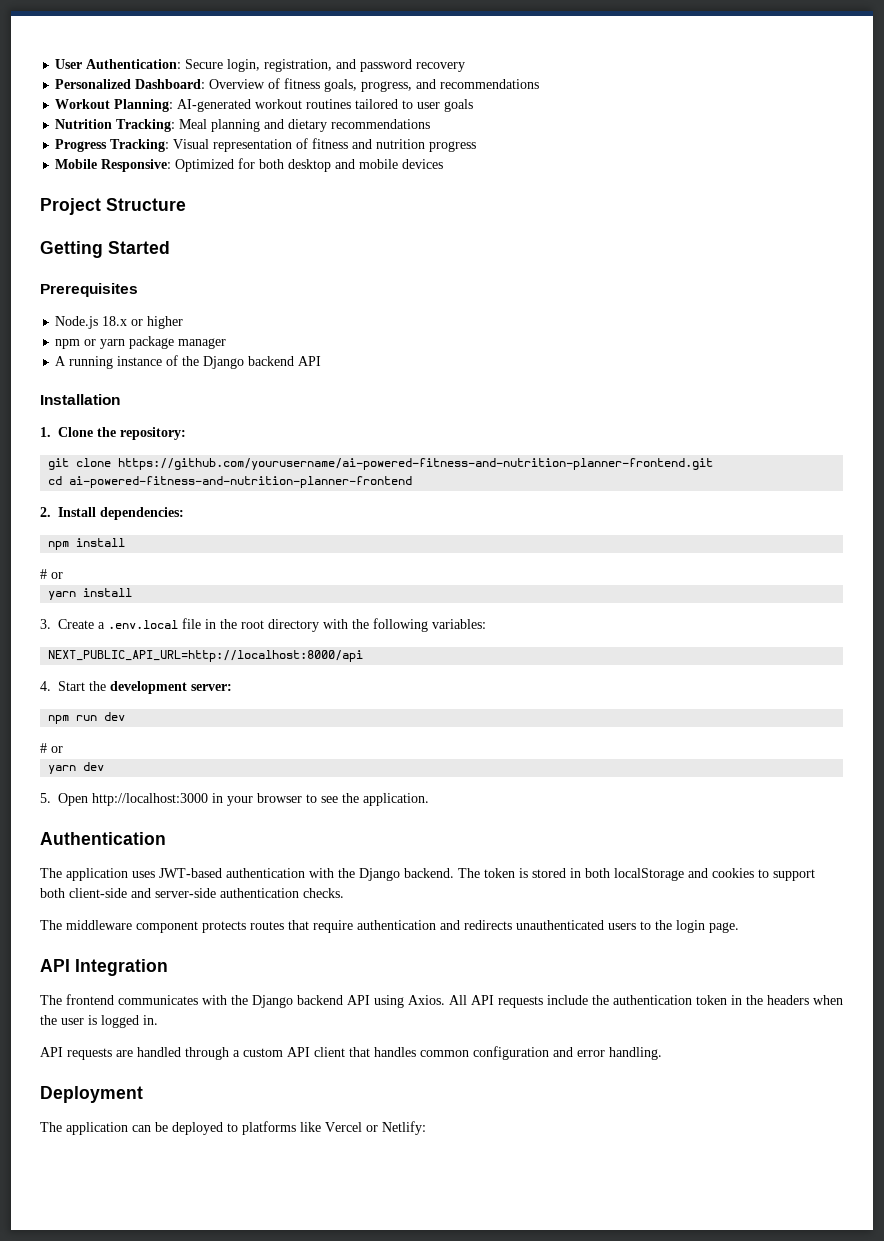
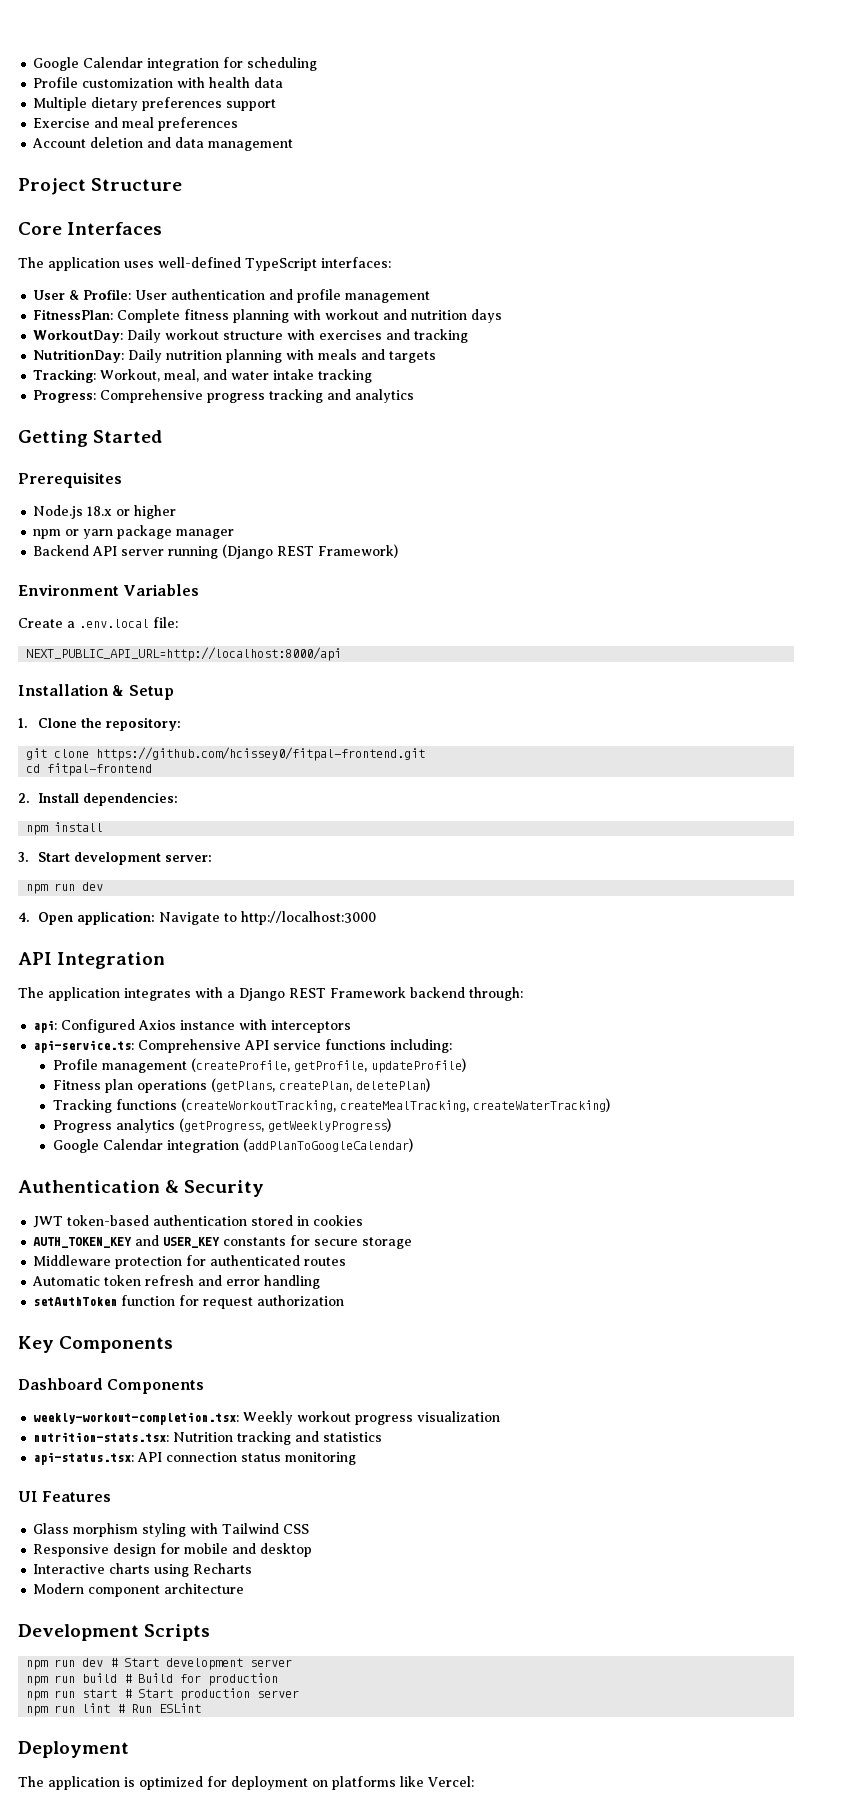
- User Authentication: Secure login, registration, and password recovery
- Personalized Dashboard: Overview of fitness goals, progress, and recommendations
- Workout Planning: AI-generated workout routines tailored to user goals
- Nutrition Tracking: Meal planning and dietary recommendations
- Progress Tracking: Visual representation of fitness and nutrition progress
- Mobile Responsive: Optimized for both desktop and mobile devices
+ Google Calendar integration for scheduling
+ Profile customization with health data
+ Multiple dietary preferences support
+ Exercise and meal preferences
+ Account deletion and data management
  Project Structure
+ Core Interfaces
+ The application uses well-defined TypeScript interfaces:
+ User & Profile: User authentication and profile management
+ FitnessPlan: Complete fitness planning with workout and nutrition days
+ WorkoutDay: Daily workout structure with exercises and tracking
+ NutritionDay: Daily nutrition planning with meals and targets
+ Tracking: Workout, meal, and water intake tracking
+ Progress: Comprehensive progress tracking and analytics
- A running instance of the Django backend API
+ Backend API server running (Django REST Framework)
+ Environment Variables
+ Create a .env.local file:
+ NEXT_PUBLIC_API_URL=http://localhost:8000/api
- Installation
+ Installation & Setup
- git clone https://github.com/yourusername/ai-powered-fitness-and-nutrition-planner-frontend.git
+ git clone https://github.com/hcissey0/fitpal-frontend.git
- cd ai-powered-fitness-and-nutrition-planner-frontend
+ cd fitpal-frontend
  npm install
- # or
- yarn install
- 3. Create a .env.local file in the root directory with the following variables:
- NEXT_PUBLIC_API_URL=http://localhost:8000/api
- 4. Start the development server:
+ 3. Start development server:
  npm run dev
- # or
- yarn dev
- 5. Open http://localhost:3000 in your browser to see the application.
- Authentication
- The application uses JWT-based authentication with the Django backend. The token is stored in both localStorage and cookies to support both client-side and server-side authentication checks.
- The middleware component protects routes that require authentication and redirects unauthenticated users to the login page.
+ 4. Open application: Navigate to http://localhost:3000
  API Integration
- The frontend communicates with the Django backend API using Axios. All API requests include the authentication token in the headers when the user is logged in.
- API requests are handled through a custom API client that handles common configuration and error handling.
+ The application integrates with a Django REST Framework backend through:
+ api: Configured Axios instance with interceptors
+ api-service.ts: Comprehensive API service functions including:
+ Profile management (createProfile, getProfile, updateProfile)
+ Fitness plan operations (getPlans, createPlan, deletePlan)
+ Tracking functions (createWorkoutTracking, createMealTracking, createWaterTracking)
+ Progress analytics (getProgress, getWeeklyProgress)
+ Google Calendar integration (addPlanToGoogleCalendar)
+ Authentication & Security
+ JWT token-based authentication stored in cookies
+ AUTH_TOKEN_KEY and USER_KEY constants for secure storage
+ Middleware protection for authenticated routes
+ Automatic token refresh and error handling
+ setAuthToken function for request authorization
+ Key Components
+ Dashboard Components
+ weekly-workout-completion.tsx: Weekly workout progress visualization
+ nutrition-stats.tsx: Nutrition tracking and statistics
+ api-status.tsx: API connection status monitoring
+ UI Features
+ Glass morphism styling with Tailwind CSS
+ Responsive design for mobile and desktop
+ Interactive charts using Recharts
+ Modern component architecture
+ Development Scripts
+ npm run dev # Start development server
+ npm run build # Build for production
+ npm run start # Start production server
+ npm run lint # Run ESLint
  Deployment
- The application can be deployed to platforms like Vercel or Netlify:
+ The application is optimized for deployment on platforms like Vercel:

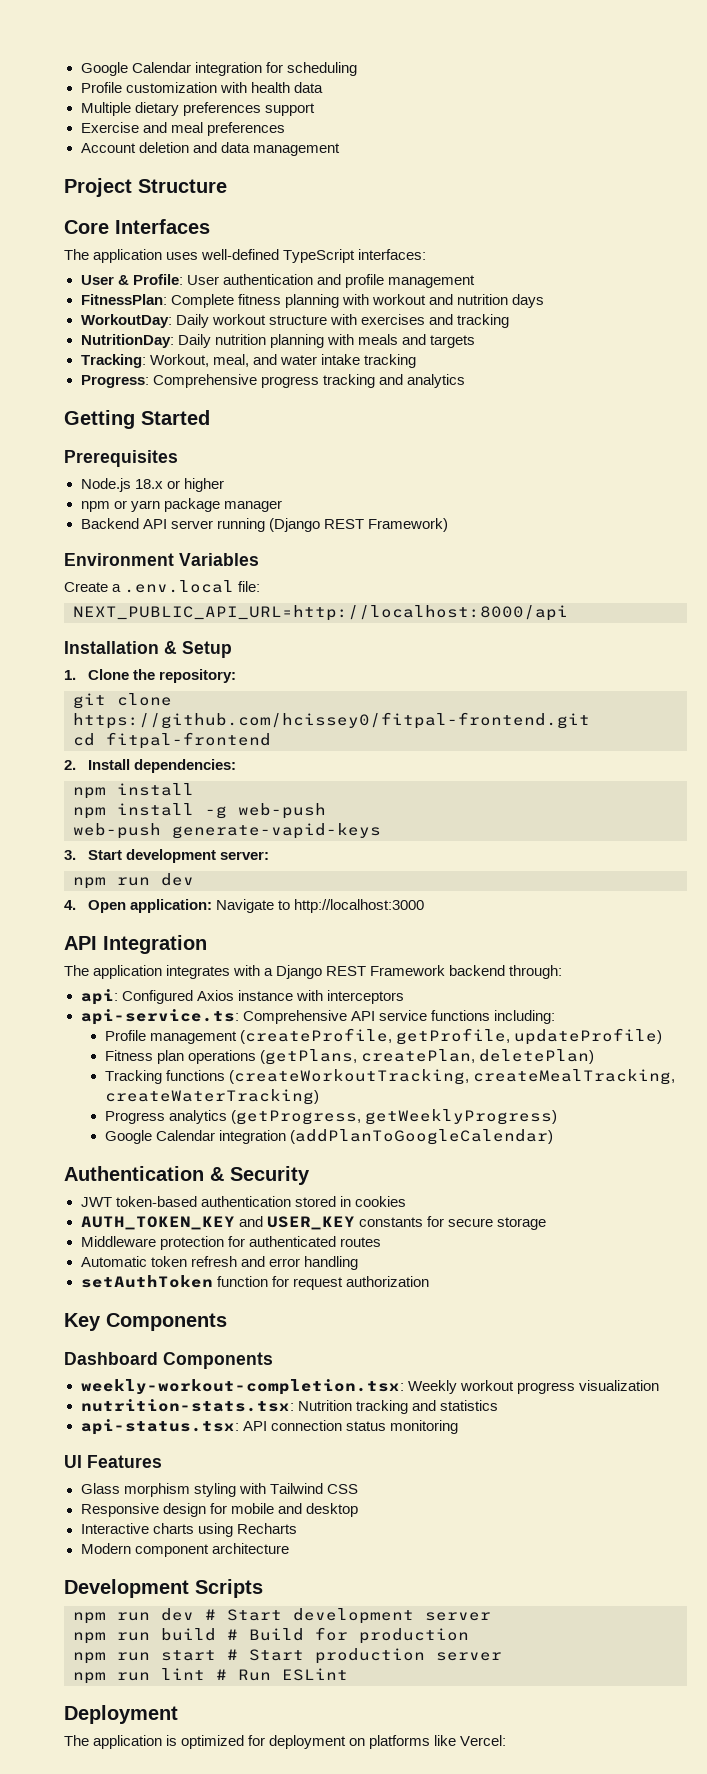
+ npm install -g web-push
+ web-push generate-vapid-keys

